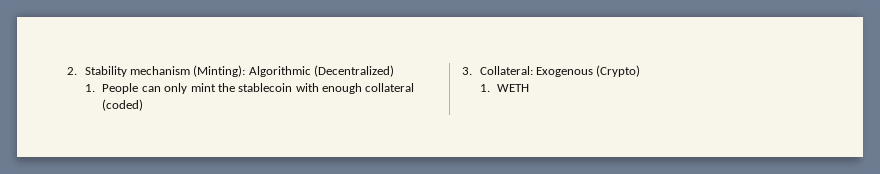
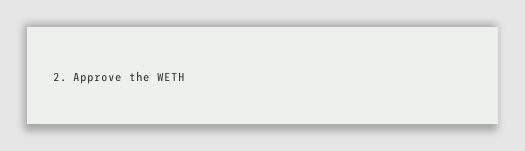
- 2. Stability mechanism (Minting): Algorithmic (Decentralized)
- 1. People can only mint the stablecoin with enough collateral (coded)
- 3. Collateral: Exogenous (Crypto)
- 1. WETH
+ 2. Approve the WETH

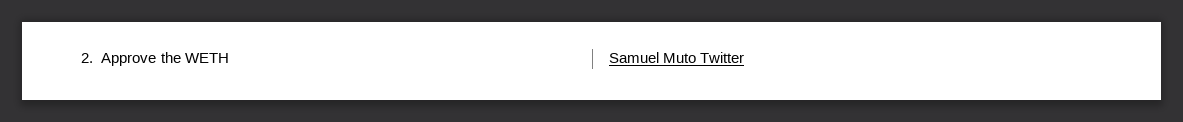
+ Samuel Muto Twitter

